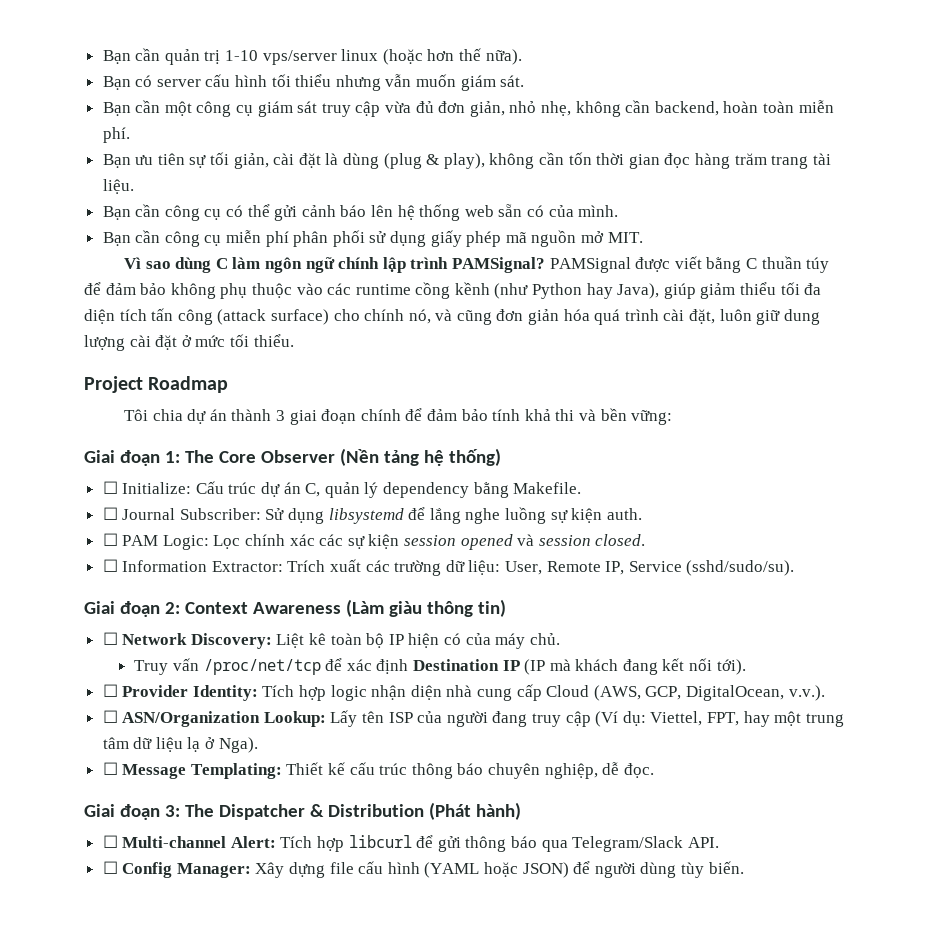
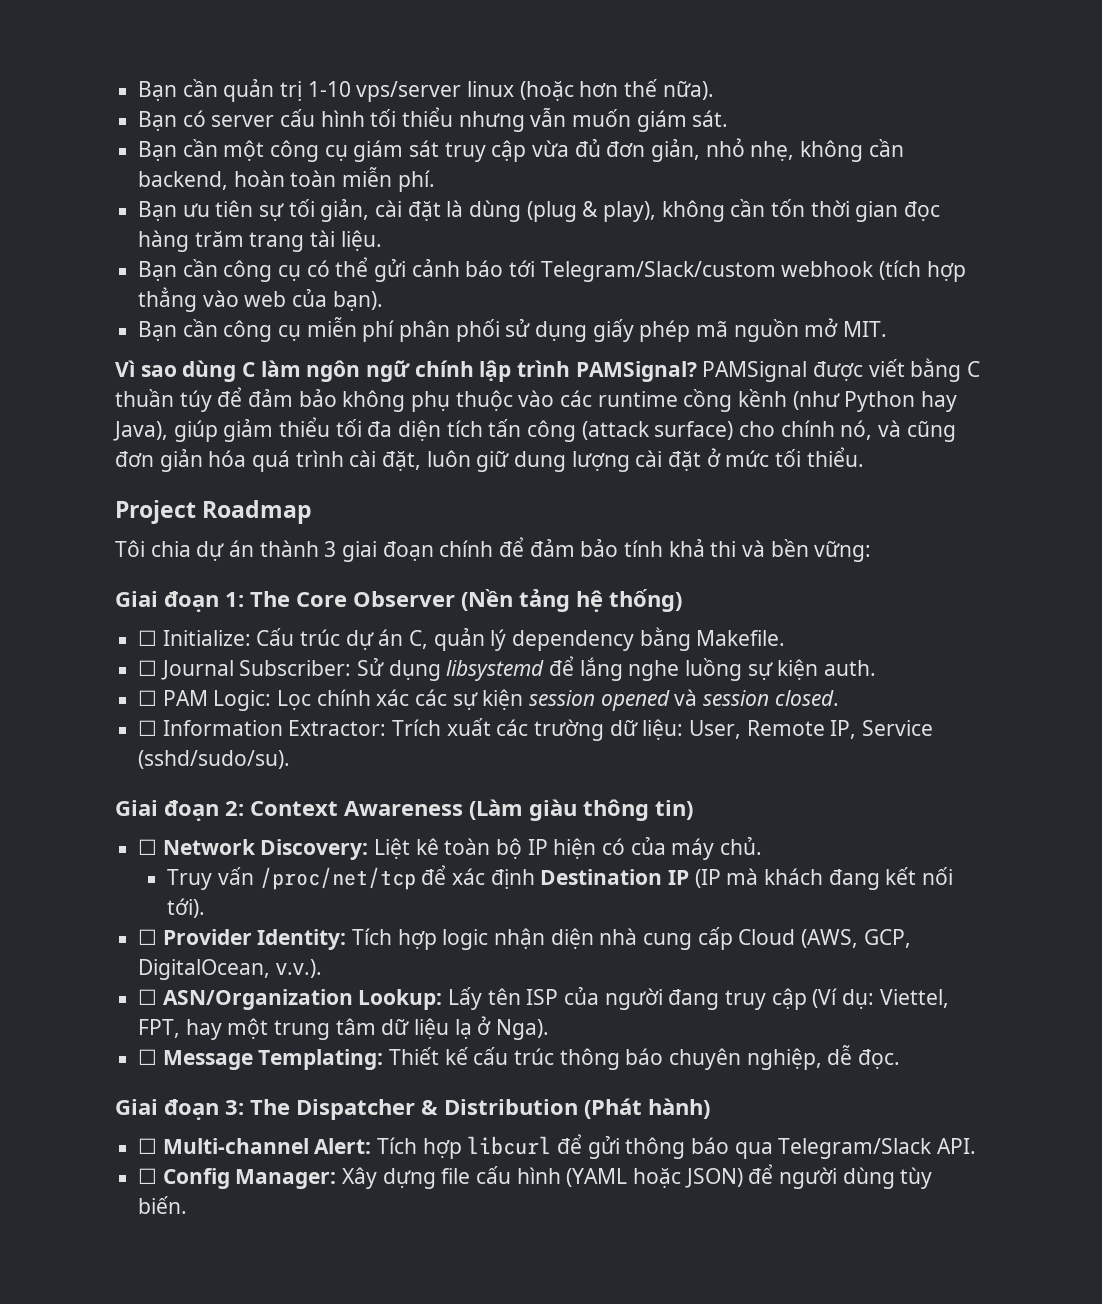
- Bạn cần công cụ có thể gửi cảnh báo lên hệ thống web sẵn có của mình.
+ Bạn cần công cụ có thể gửi cảnh báo tới Telegram/Slack/custom webhook (tích hợp thẳng vào web của bạn).

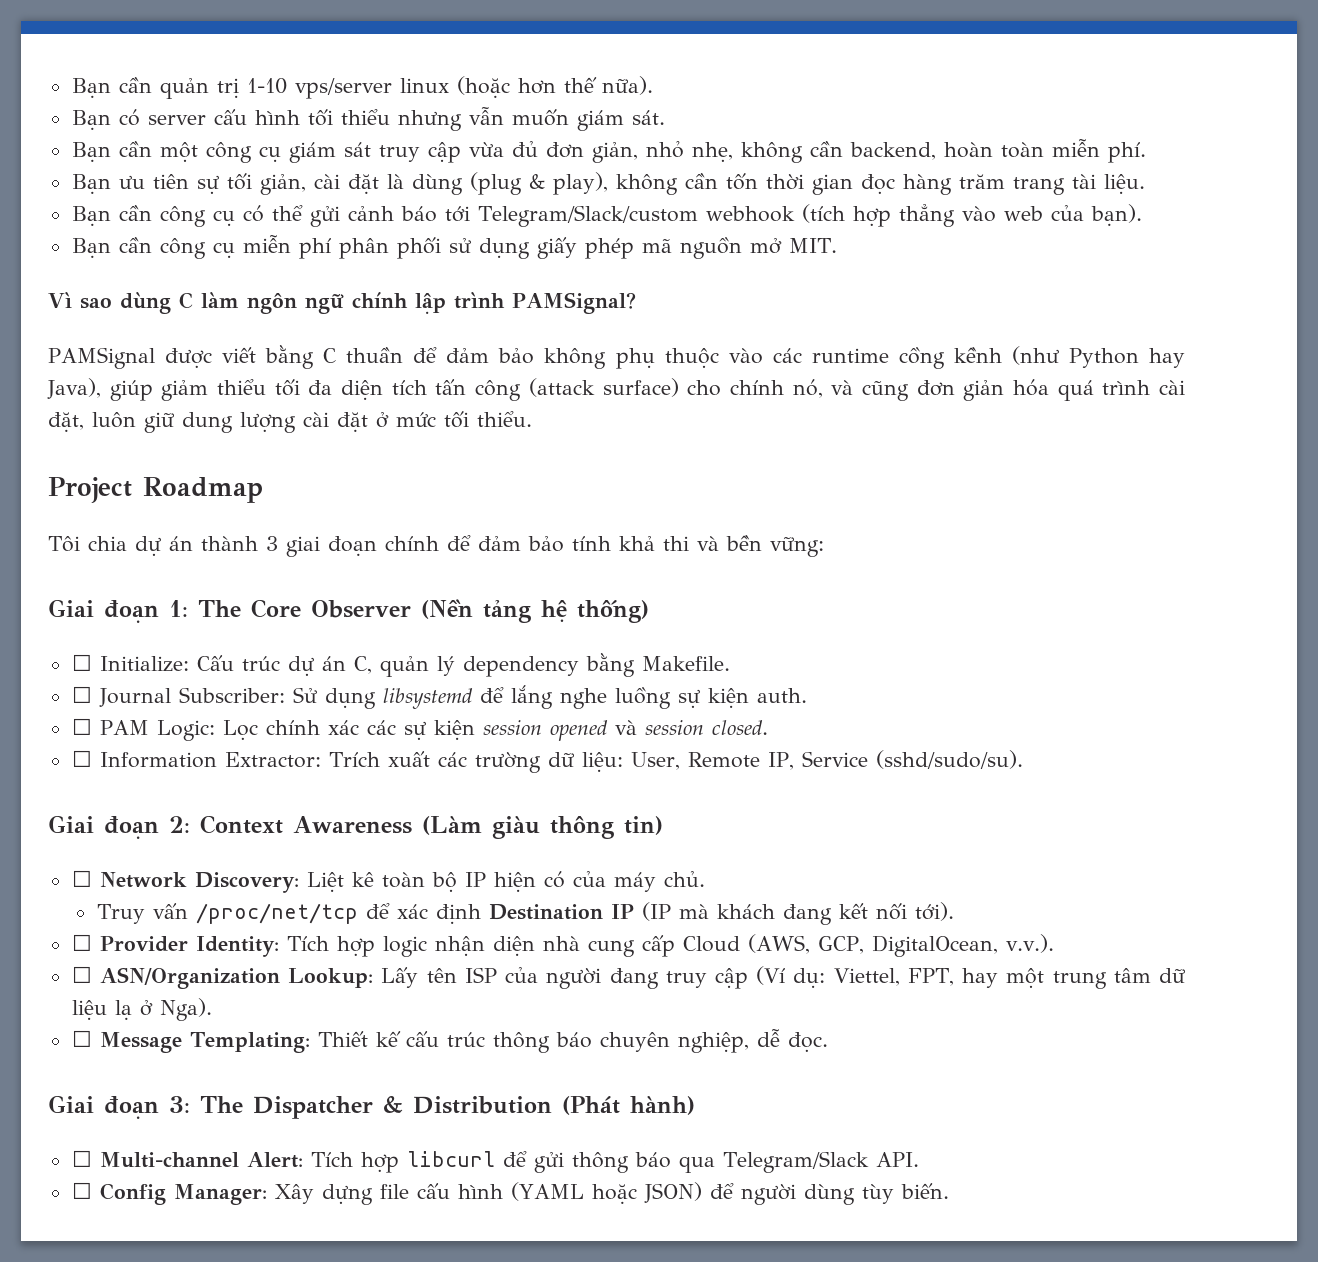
- Vì sao dùng C làm ngôn ngữ chính lập trình PAMSignal? PAMSignal được viết bằng C thuần túy để đảm bảo không phụ thuộc vào các runtime cồng kềnh (như Python hay Java), giúp giảm thiểu tối đa diện tích tấn công (attack surface) cho chính nó, và cũng đơn giản hóa quá trình cài đặt, luôn giữ dung lượng cài đặt ở mức tối thiểu.
+ Vì sao dùng C làm ngôn ngữ chính lập trình PAMSignal?
+ PAMSignal được viết bằng C thuần để đảm bảo không phụ thuộc vào các runtime cồng kềnh (như Python hay Java), giúp giảm thiểu tối đa diện tích tấn công (attack surface) cho chính nó, và cũng đơn giản hóa quá trình cài đặt, luôn giữ dung lượng cài đặt ở mức tối thiểu.

